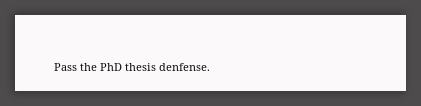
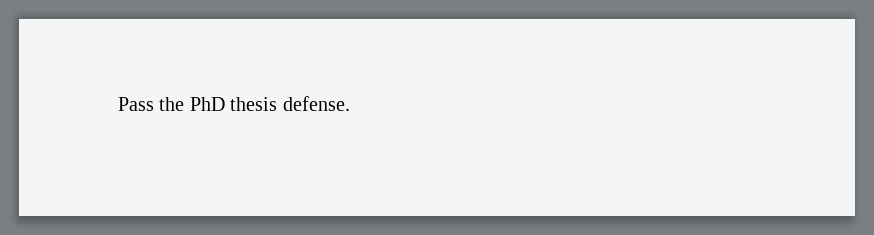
- Pass the PhD thesis denfense.
+ Pass the PhD thesis defense.

